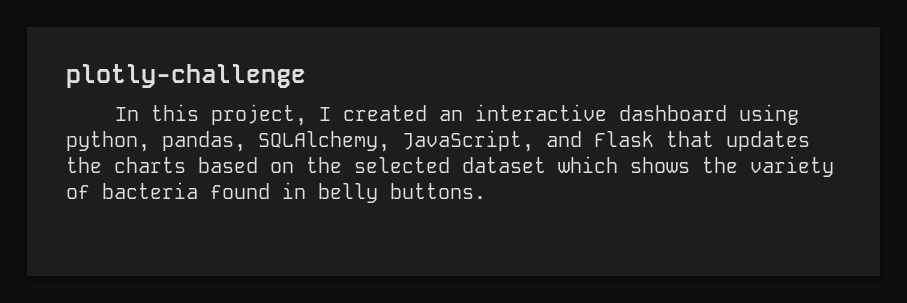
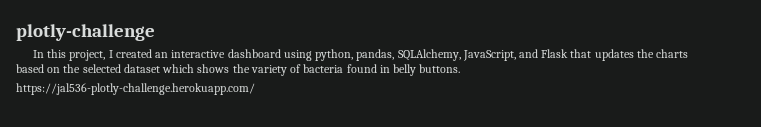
+ https://jal536-plotly-challenge.herokuapp.com/

